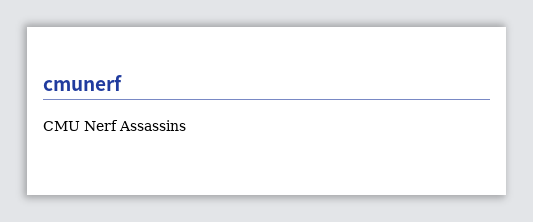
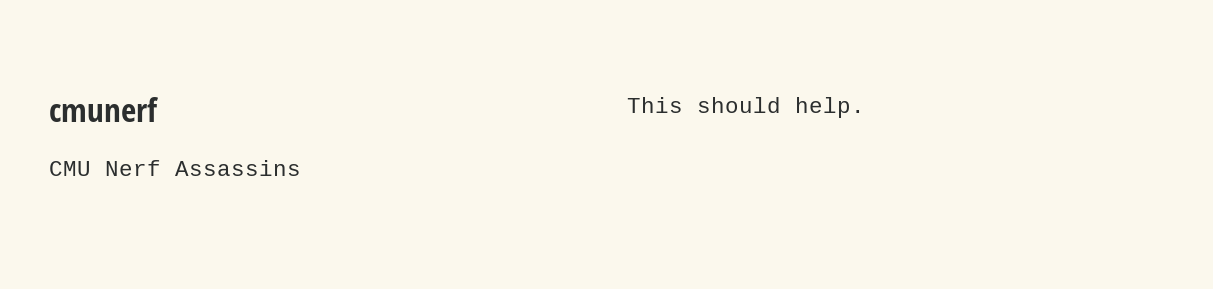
+ This should help.

